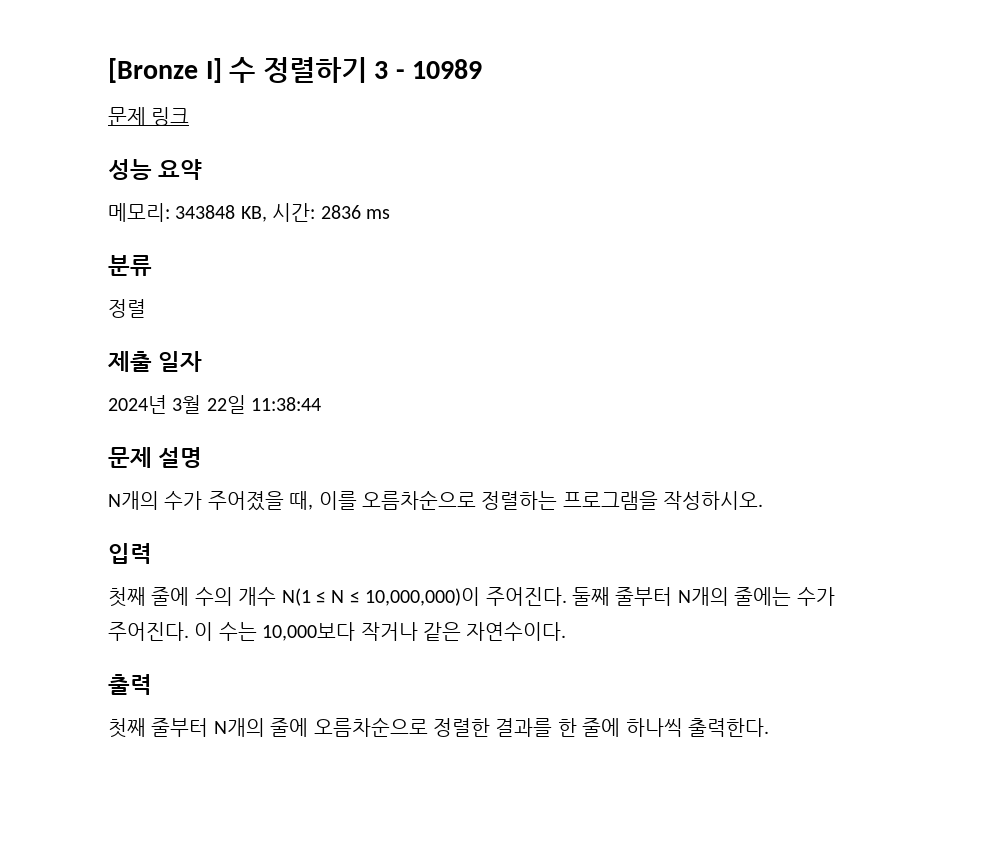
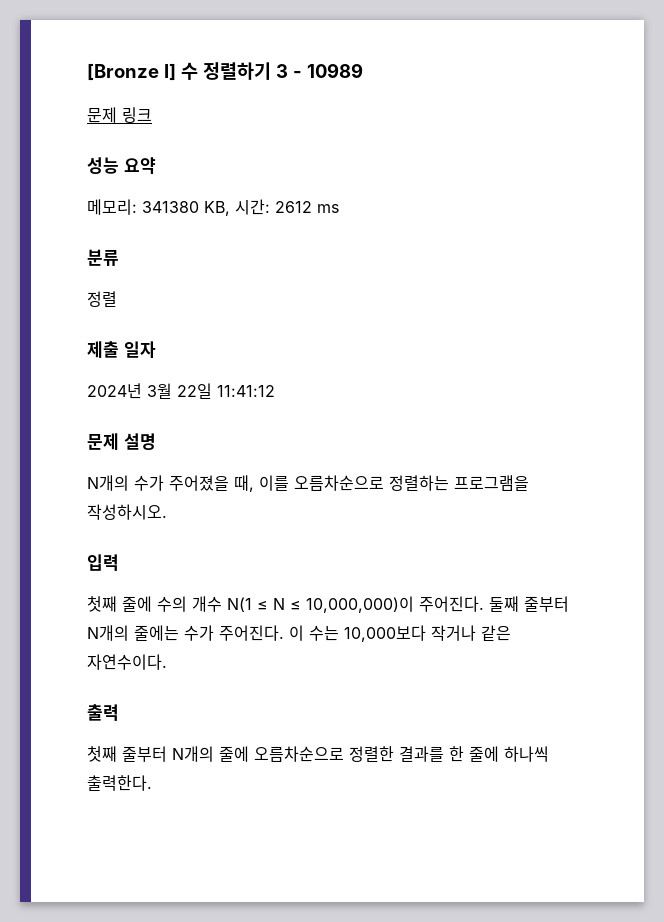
- 메모리: 343848 KB, 시간: 2836 ms
+ 메모리: 341380 KB, 시간: 2612 ms
- 2024년 3월 22일 11:38:44
+ 2024년 3월 22일 11:41:12

